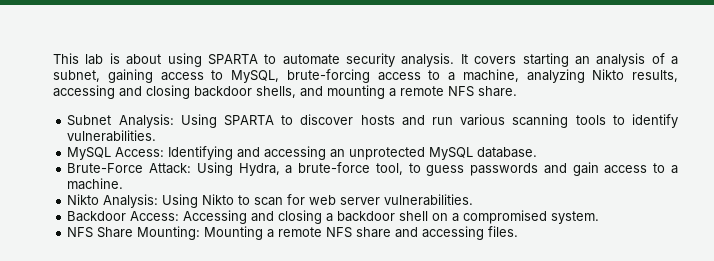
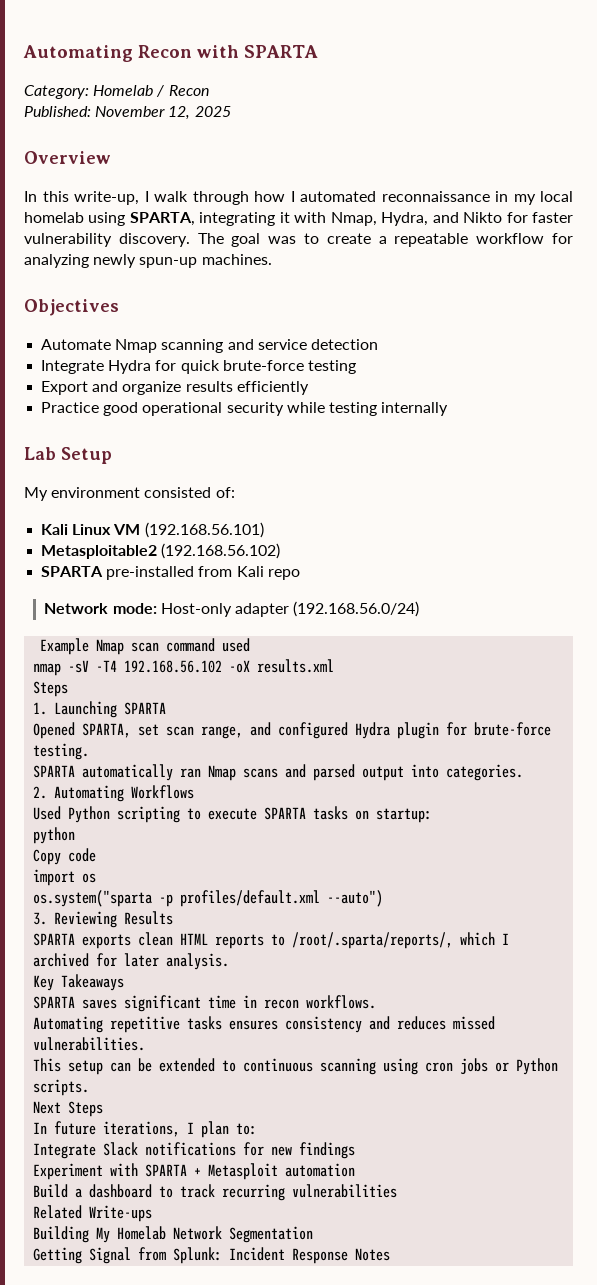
- This lab is about using SPARTA to automate security analysis. It covers starting an analysis of a subnet, gaining access to MySQL, brute-forcing access to a machine, analyzing Nikto results, accessing and closing backdoor shells, and mounting a remote NFS share.
- Subnet Analysis: Using SPARTA to discover hosts and run various scanning tools to identify vulnerabilities.
- MySQL Access: Identifying and accessing an unprotected MySQL database.
- Brute-Force Attack: Using Hydra, a brute-force tool, to guess passwords and gain access to a machine.
- Nikto Analysis: Using Nikto to scan for web server vulnerabilities.
- Backdoor Access: Accessing and closing a backdoor shell on a compromised system.
- NFS Share Mounting: Mounting a remote NFS share and accessing files.
+ Automating Recon with SPARTA
+ Category: Homelab / Recon
+ Published: November 12, 2025
+ Overview
+ In this write-up, I walk through how I automated reconnaissance in my local homelab using SPARTA, integrating it with Nmap, Hydra, and Nikto for faster vulnerability discovery. The goal was to create a repeatable workflow for analyzing newly spun-up machines.
+ Objectives
+ Automate Nmap scanning and service detection
+ Integrate Hydra for quick brute-force testing
+ Export and organize results efficiently
+ Practice good operational security while testing internally
+ Lab Setup
+ My environment consisted of:
+ Kali Linux VM (192.168.56.101)
+ Metasploitable2 (192.168.56.102)
+ SPARTA pre-installed from Kali repo
+ Network mode: Host-only adapter (192.168.56.0/24)
+ Example Nmap scan command used
+ nmap -sV -T4 192.168.56.102 -oX results.xml
+ Steps
+ 1. Launching SPARTA
+ Opened SPARTA, set scan range, and configured Hydra plugin for brute-force testing.
+ SPARTA automatically ran Nmap scans and parsed output into categories.
+ 2. Automating Workflows
+ Used Python scripting to execute SPARTA tasks on startup:
+ python
+ Copy code
+ import os
+ os.system("sparta -p profiles/default.xml --auto")
+ 3. Reviewing Results
+ SPARTA exports clean HTML reports to /root/.sparta/reports/, which I archived for later analysis.
+ Key Takeaways
+ SPARTA saves significant time in recon workflows.
+ Automating repetitive tasks ensures consistency and reduces missed vulnerabilities.
+ This setup can be extended to continuous scanning using cron jobs or Python scripts.
+ Next Steps
+ In future iterations, I plan to:
+ Integrate Slack notifications for new findings
+ Experiment with SPARTA + Metasploit automation
+ Build a dashboard to track recurring vulnerabilities
+ Related Write-ups
+ Building My Homelab Network Segmentation
+ Getting Signal from Splunk: Incident Response Notes

